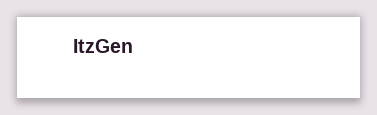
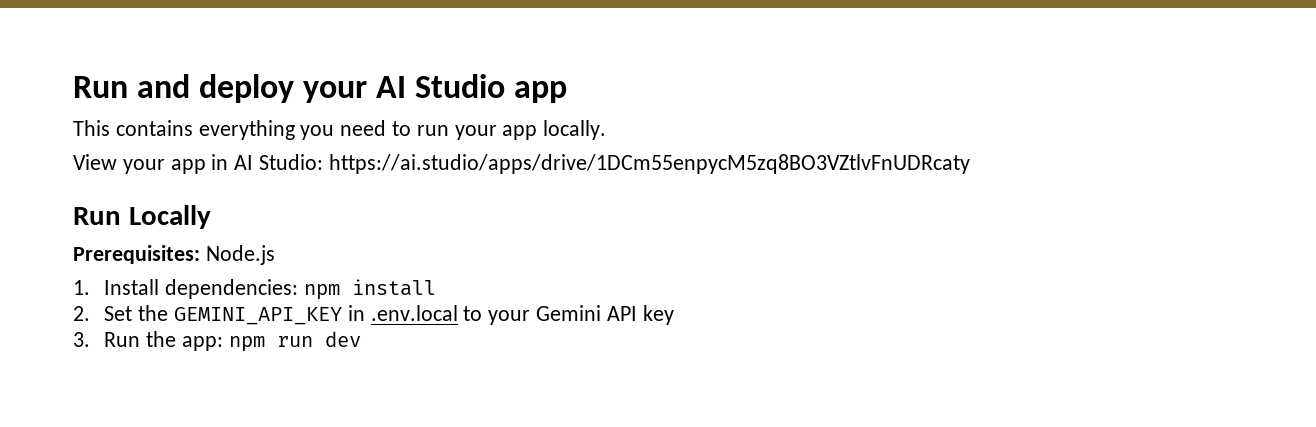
- ItzGen
+ Run and deploy your AI Studio app
+ This contains everything you need to run your app locally.
+ View your app in AI Studio: https://ai.studio/apps/drive/1DCm55enpycM5zq8BO3VZtlvFnUDRcaty
+ Run Locally
+ Prerequisites: Node.js
+ 1. Install dependencies: npm install
+ 2. Set the GEMINI_API_KEY in .env.local to your Gemini API key
+ 3. Run the app: npm run dev

